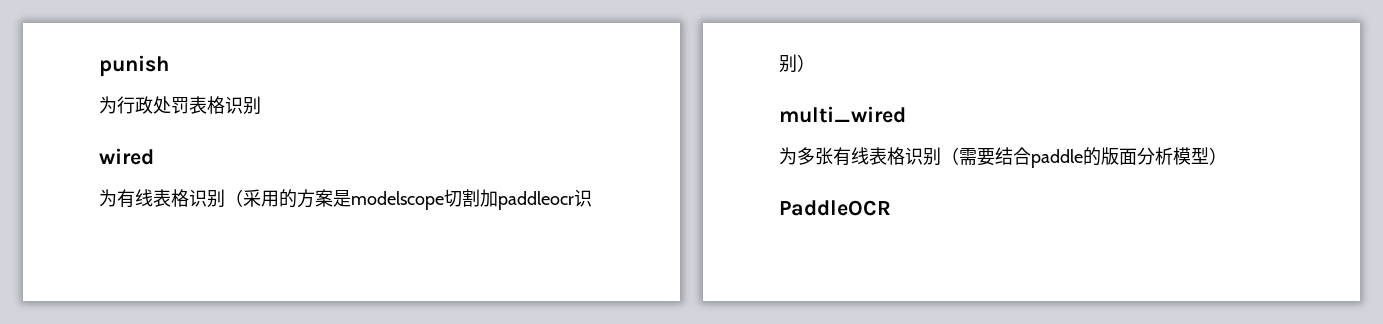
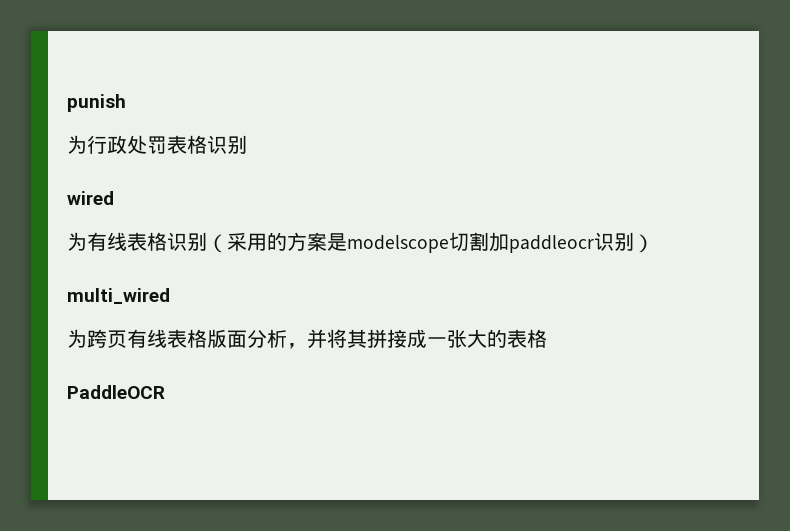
- 为多张有线表格识别（需要结合paddle的版面分析模型）
+ 为跨页有线表格版面分析，并将其拼接成一张大的表格

